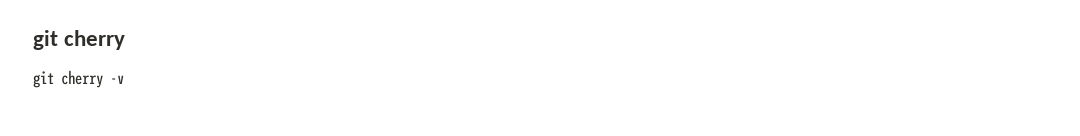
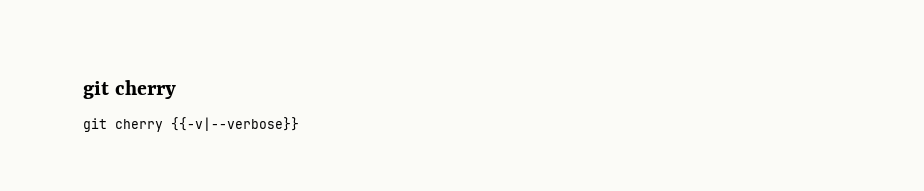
- git cherry -v
+ git cherry {{-v|--verbose}}

